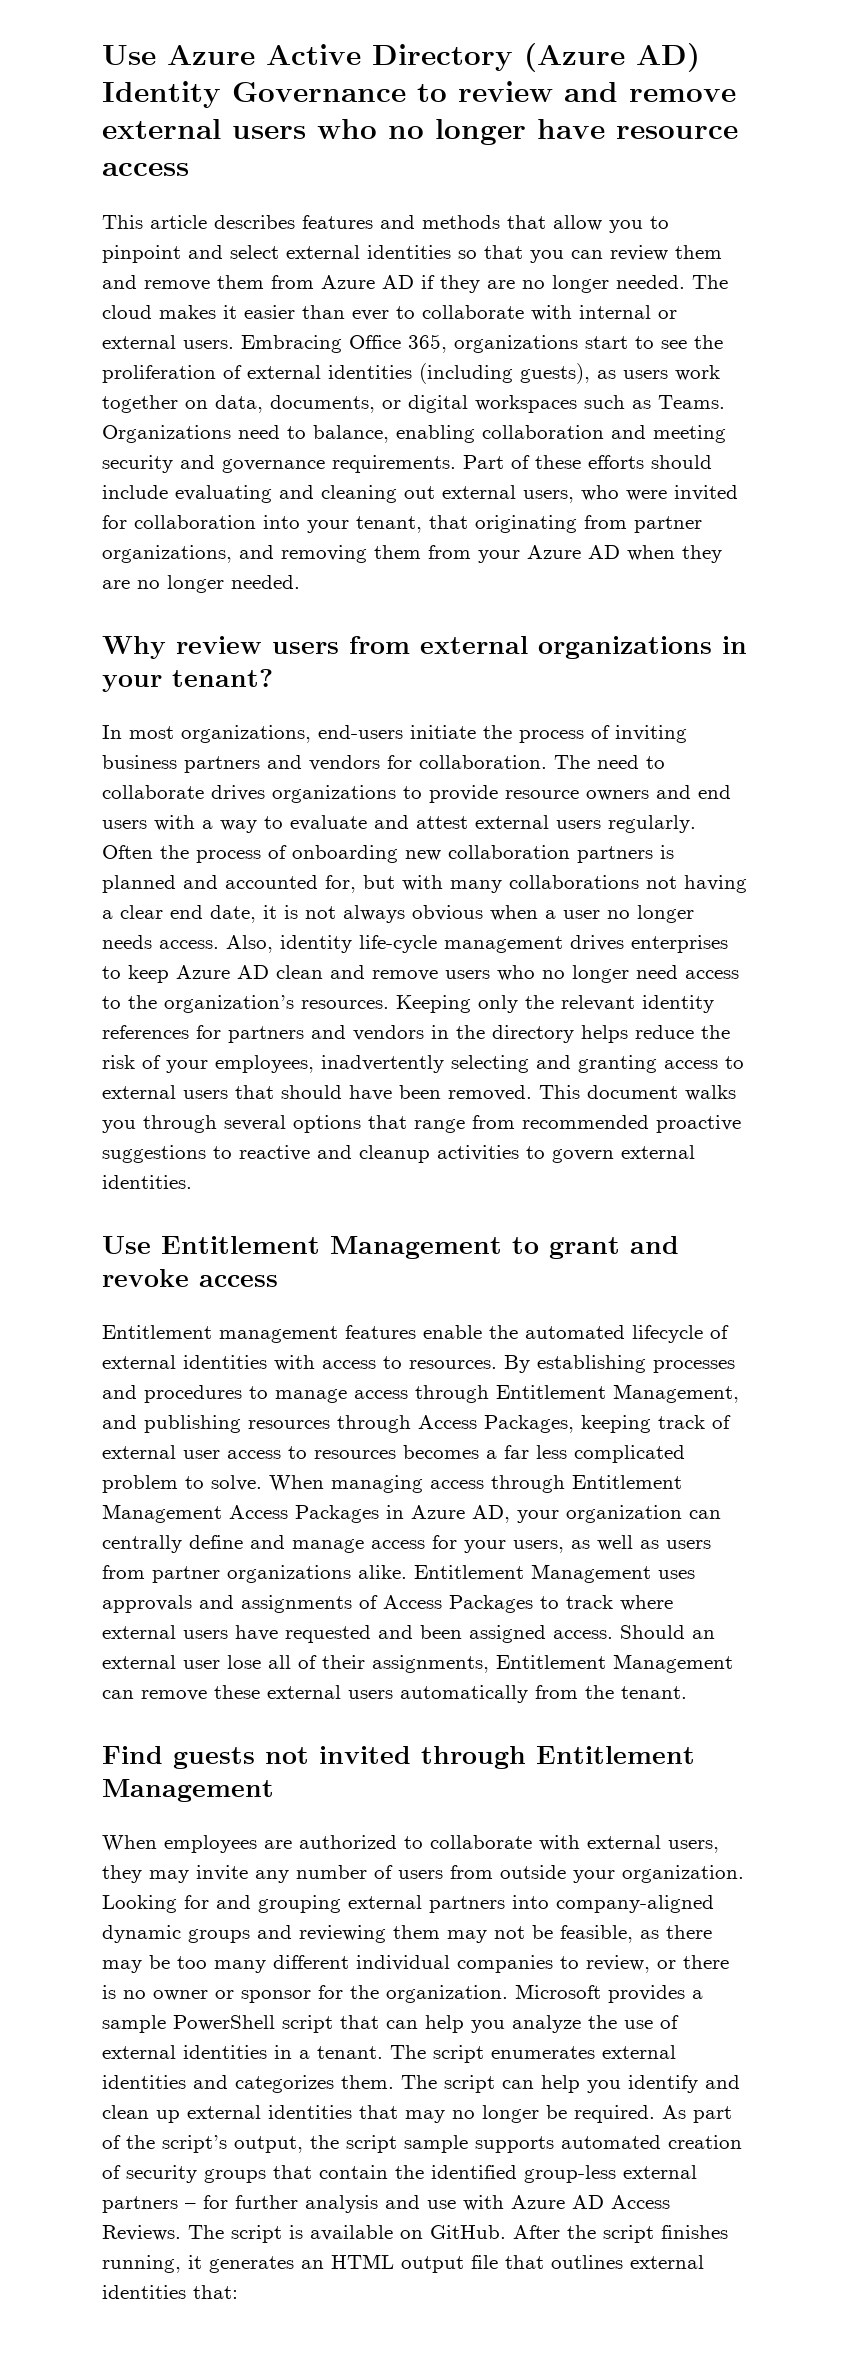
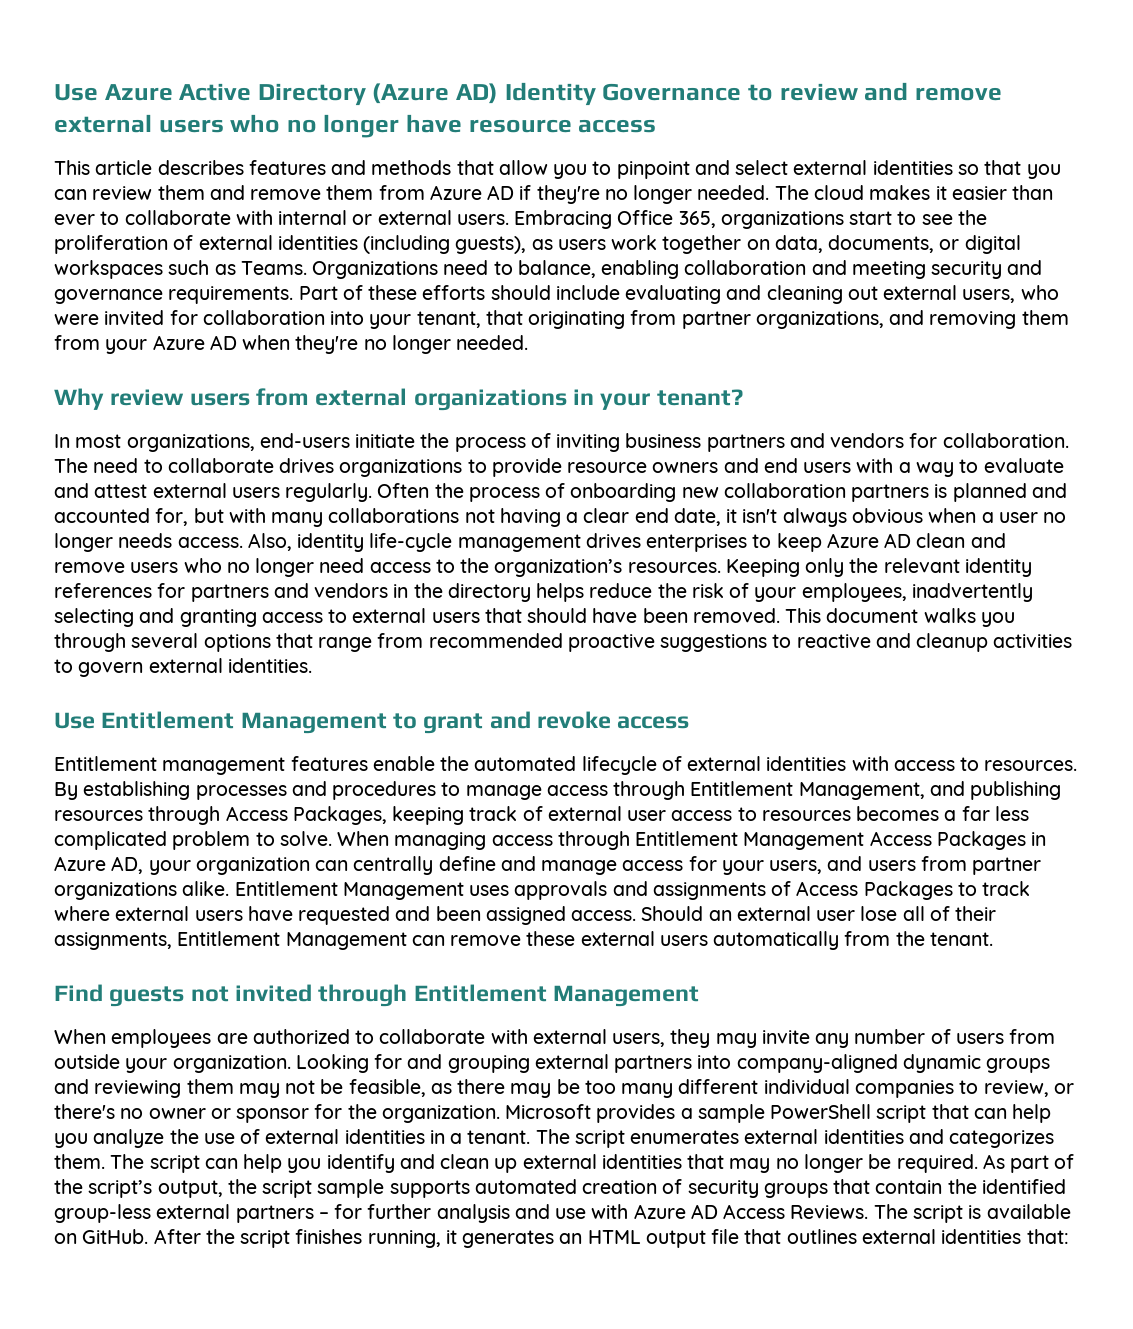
- This article describes features and methods that allow you to pinpoint and select external identities so that you can review them and remove them from Azure AD if they are no longer needed.
+ This article describes features and methods that allow you to pinpoint and select external identities so that you can review them and remove them from Azure AD if they're no longer needed.
- Part of these efforts should include evaluating and cleaning out external users, who were invited for collaboration into your tenant, that originating from partner organizations, and removing them from your Azure AD when they are no longer needed.
+ Part of these efforts should include evaluating and cleaning out external users, who were invited for collaboration into your tenant, that originating from partner organizations, and removing them from your Azure AD when they're no longer needed.
- Often the process of onboarding new collaboration partners is planned and accounted for, but with many collaborations not having a clear end date, it is not always obvious when a user no longer needs access.
+ Often the process of onboarding new collaboration partners is planned and accounted for, but with many collaborations not having a clear end date, it isn't always obvious when a user no longer needs access.
- When managing access through Entitlement Management Access Packages in Azure AD, your organization can centrally define and manage access for your users, as well as users from partner organizations alike.
+ When managing access through Entitlement Management Access Packages in Azure AD, your organization can centrally define and manage access for your users, and users from partner organizations alike.
- Looking for and grouping external partners into company-aligned dynamic groups and reviewing them may not be feasible, as there may be too many different individual companies to review, or there is no owner or sponsor for the organization.
+ Looking for and grouping external partners into company-aligned dynamic groups and reviewing them may not be feasible, as there may be too many different individual companies to review, or there's no owner or sponsor for the organization.

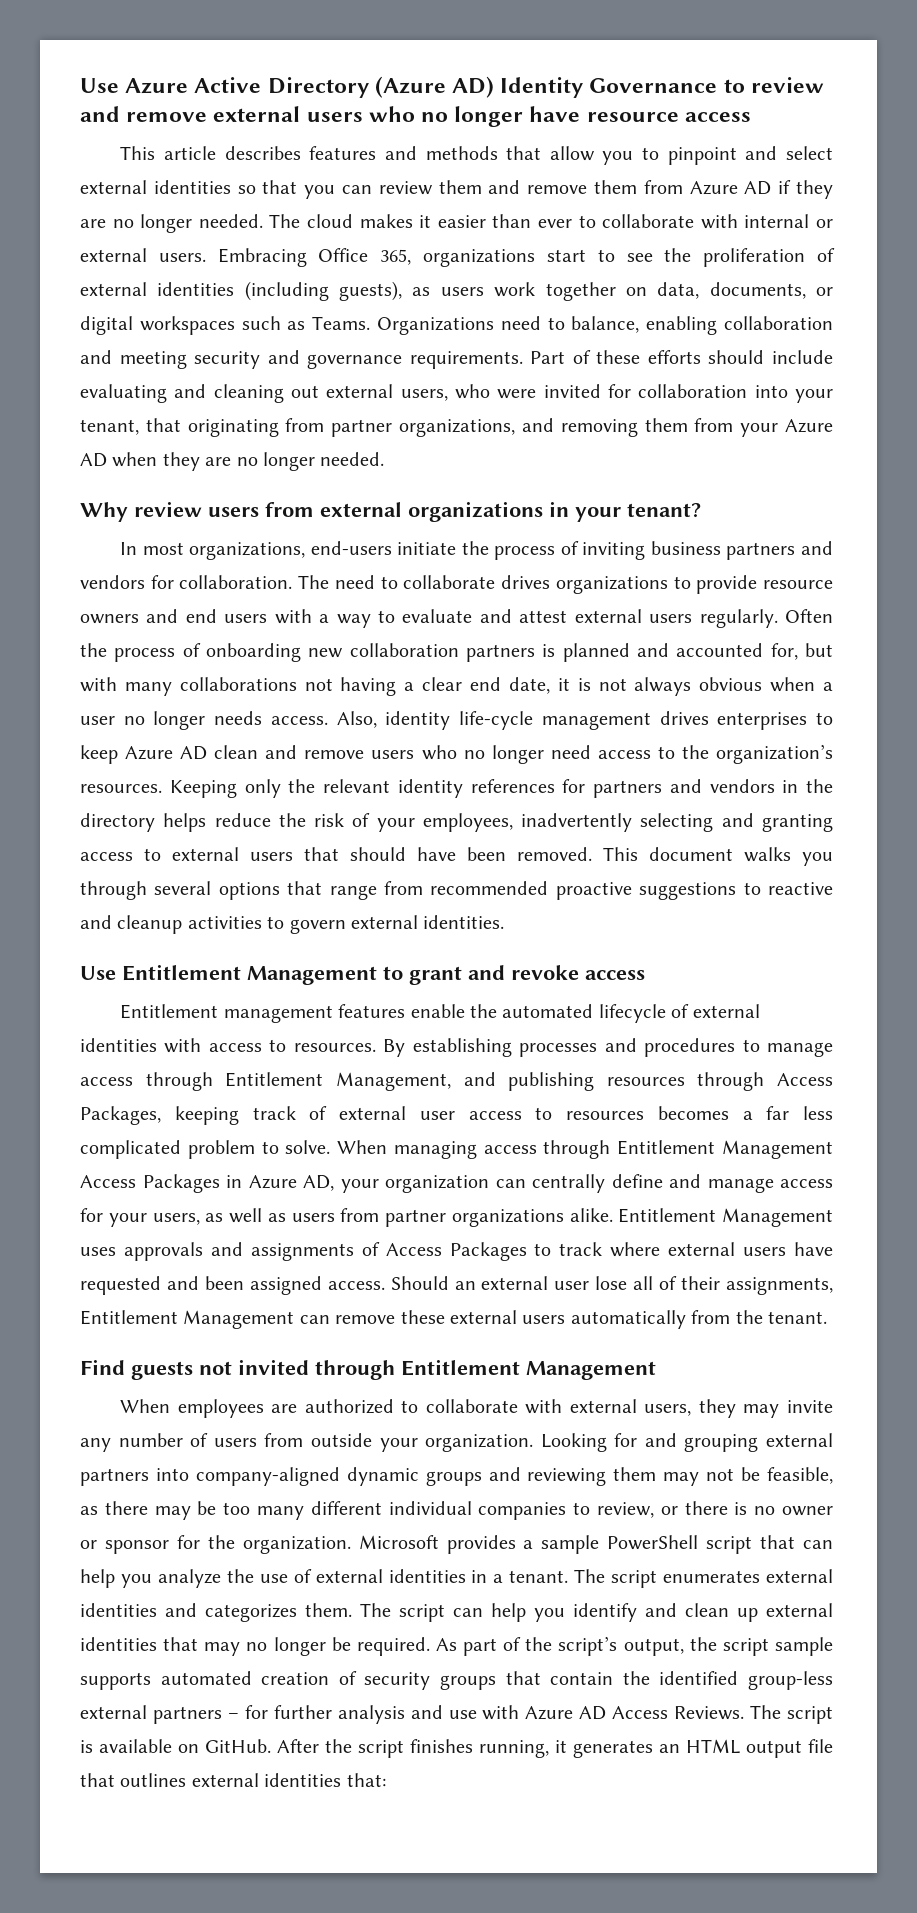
- This article describes features and methods that allow you to pinpoint and select external identities so that you can review them and remove them from Azure AD if they're no longer needed.
+ This article describes features and methods that allow you to pinpoint and select external identities so that you can review them and remove them from Azure AD if they are no longer needed.
- Part of these efforts should include evaluating and cleaning out external users, who were invited for collaboration into your tenant, that originating from partner organizations, and removing them from your Azure AD when they're no longer needed.
+ Part of these efforts should include evaluating and cleaning out external users, who were invited for collaboration into your tenant, that originating from partner organizations, and removing them from your Azure AD when they are no longer needed.
- Often the process of onboarding new collaboration partners is planned and accounted for, but with many collaborations not having a clear end date, it isn't always obvious when a user no longer needs access.
+ Often the process of onboarding new collaboration partners is planned and accounted for, but with many collaborations not having a clear end date, it is not always obvious when a user no longer needs access.
- When managing access through Entitlement Management Access Packages in Azure AD, your organization can centrally define and manage access for your users, and users from partner organizations alike.
+ When managing access through Entitlement Management Access Packages in Azure AD, your organization can centrally define and manage access for your users, as well as users from partner organizations alike.
- Looking for and grouping external partners into company-aligned dynamic groups and reviewing them may not be feasible, as there may be too many different individual companies to review, or there's no owner or sponsor for the organization.
+ Looking for and grouping external partners into company-aligned dynamic groups and reviewing them may not be feasible, as there may be too many different individual companies to review, or there is no owner or sponsor for the organization.

